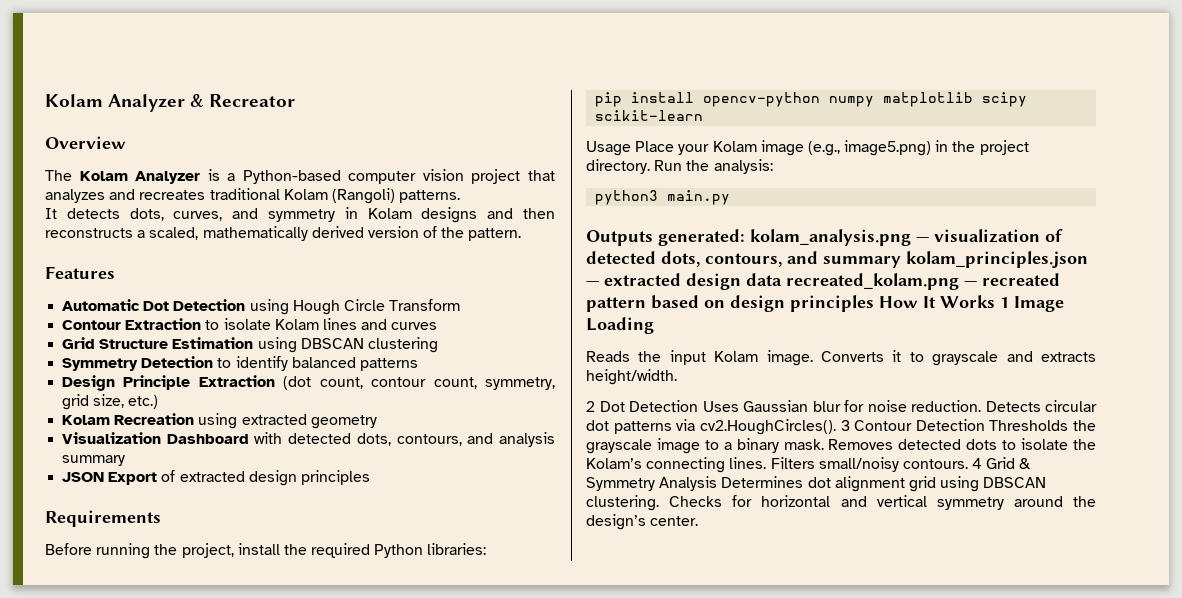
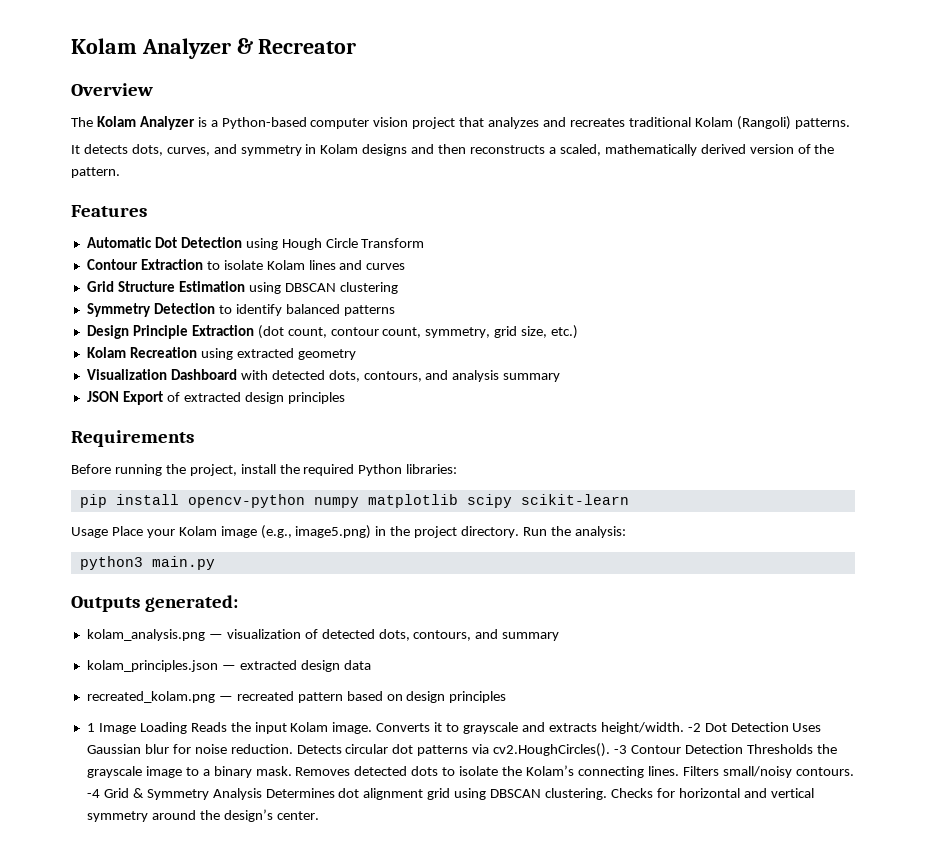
- Outputs generated: kolam_analysis.png — visualization of detected dots, contours, and summary kolam_principles.json — extracted design data recreated_kolam.png — recreated pattern based on design principles How It Works 1 Image Loading
- Reads the input Kolam image.
+ Outputs generated:
+ kolam_analysis.png — visualization of detected dots, contours, and summary
+ kolam_principles.json — extracted design data
+ recreated_kolam.png — recreated pattern based on design principles
+ 1 Image Loading Reads the input Kolam image.
- Converts it to grayscale and extracts height/width.
- 2 Dot Detection Uses Gaussian blur for noise reduction.
+ Converts it to grayscale and extracts height/width. -2 Dot Detection Uses Gaussian blur for noise reduction.
- Detects circular dot patterns via cv2.HoughCircles(). 3 Contour Detection Thresholds the grayscale image to a binary mask.
+ Detects circular dot patterns via cv2.HoughCircles(). -3 Contour Detection Thresholds the grayscale image to a binary mask.
- 4 Grid & Symmetry Analysis Determines dot alignment grid using DBSCAN clustering.
+ -4 Grid & Symmetry Analysis Determines dot alignment grid using DBSCAN clustering.

